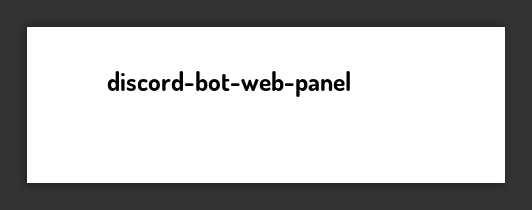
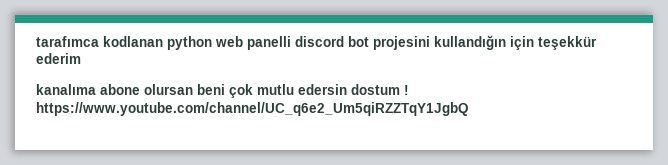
- discord-bot-web-panel
+ tarafımca kodlanan python web panelli discord bot projesini kullandığın için teşekkür ederim
+ kanalıma abone olursan beni çok mutlu edersin dostum ! https://www.youtube.com/channel/UC_q6e2_Um5qiRZZTqY1JgbQ

